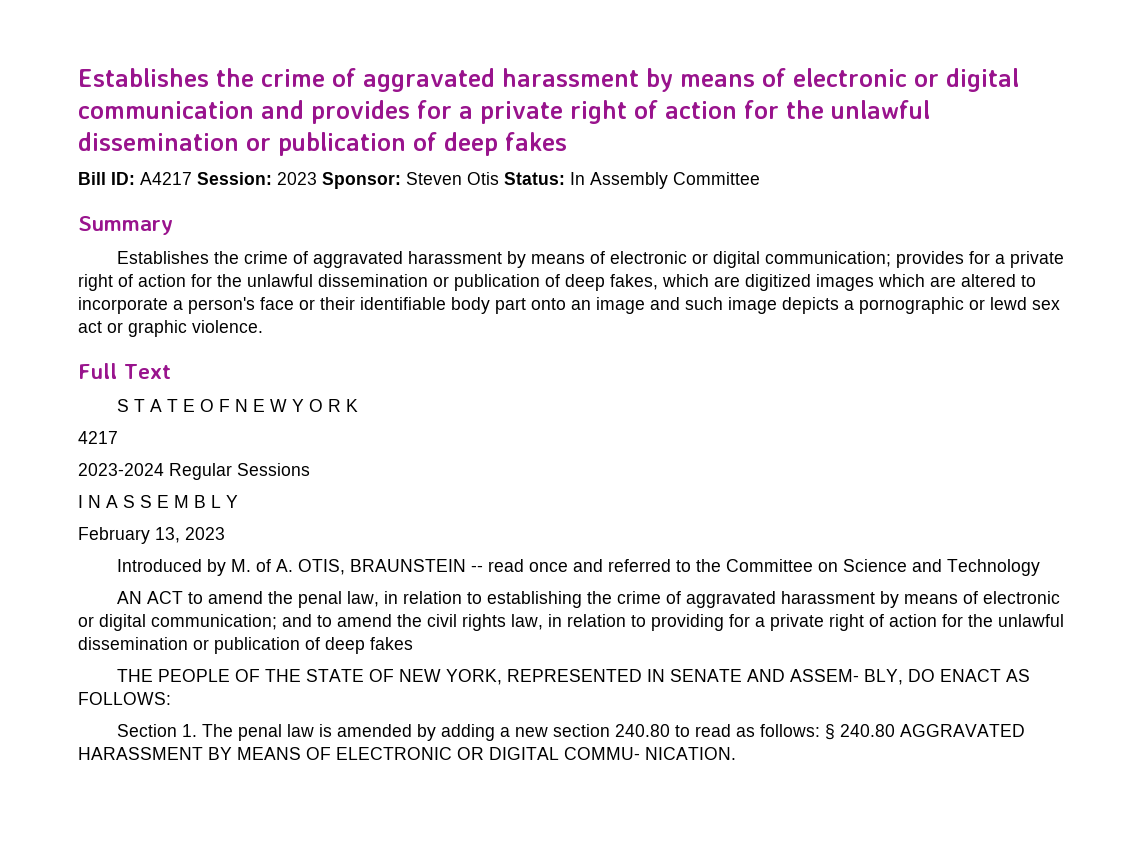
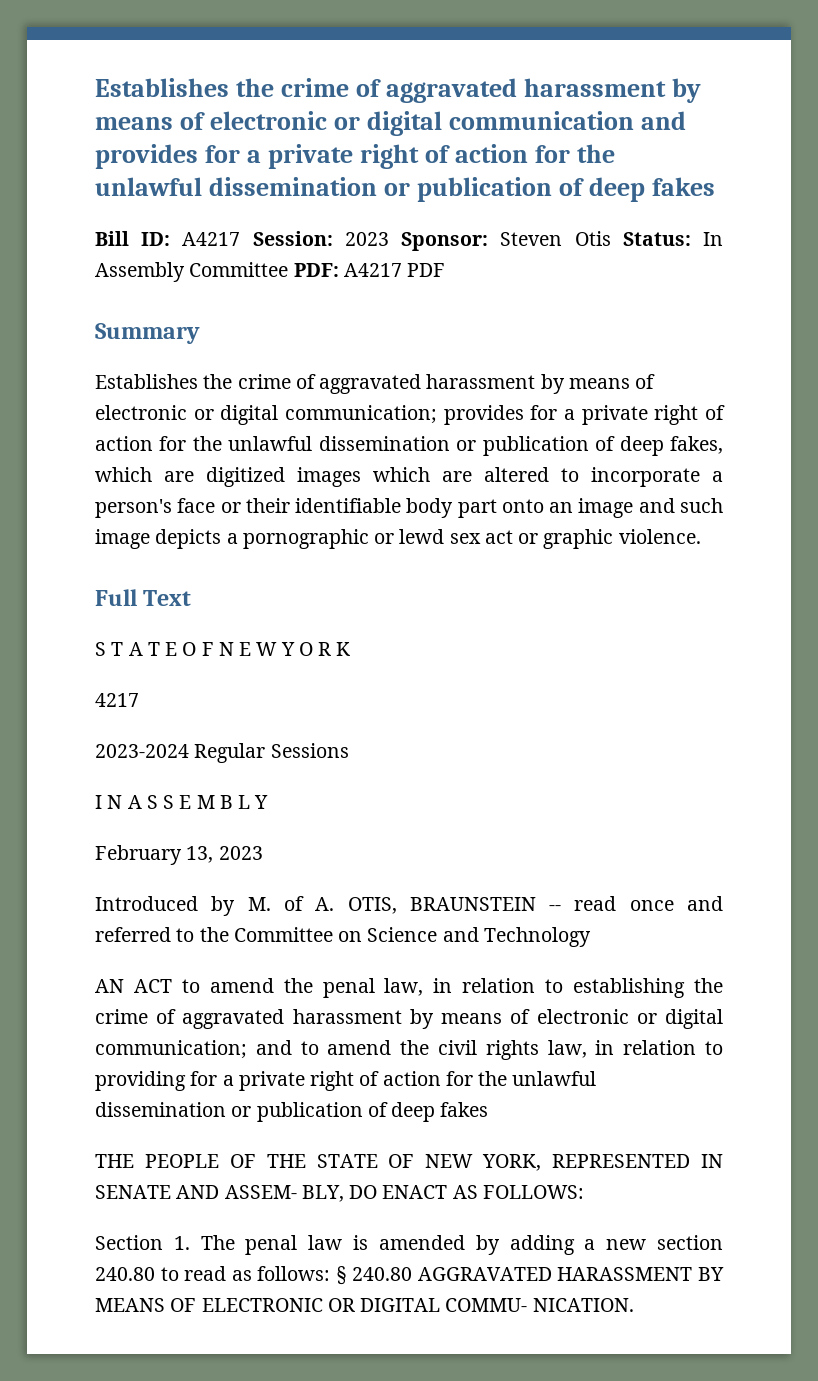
- Bill ID: A4217 Session: 2023 Sponsor: Steven Otis Status: In Assembly Committee
+ Bill ID: A4217 Session: 2023 Sponsor: Steven Otis Status: In Assembly Committee PDF: A4217 PDF

